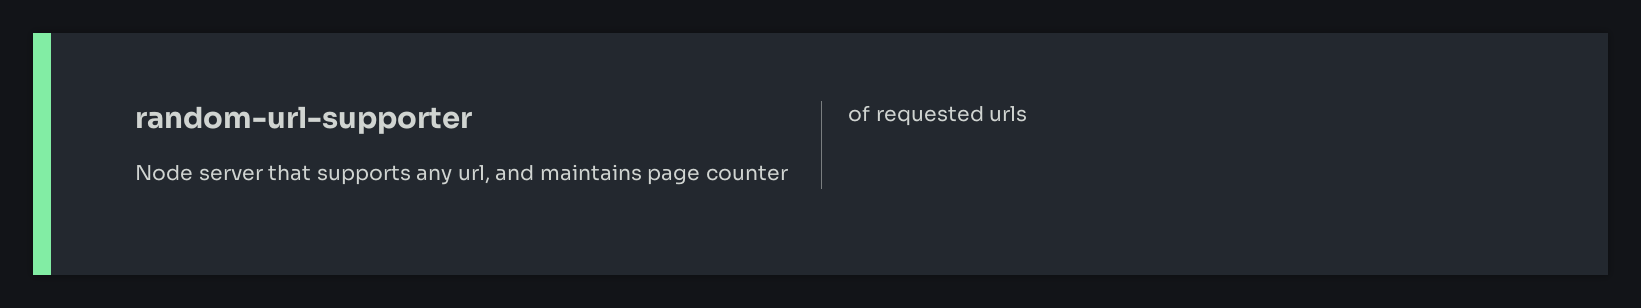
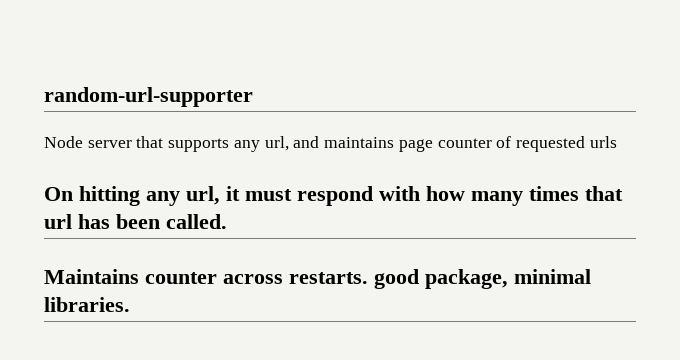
+ On hitting any url, it must respond with how many times that url has been called.
+ Maintains counter across restarts. good package, minimal libraries.

